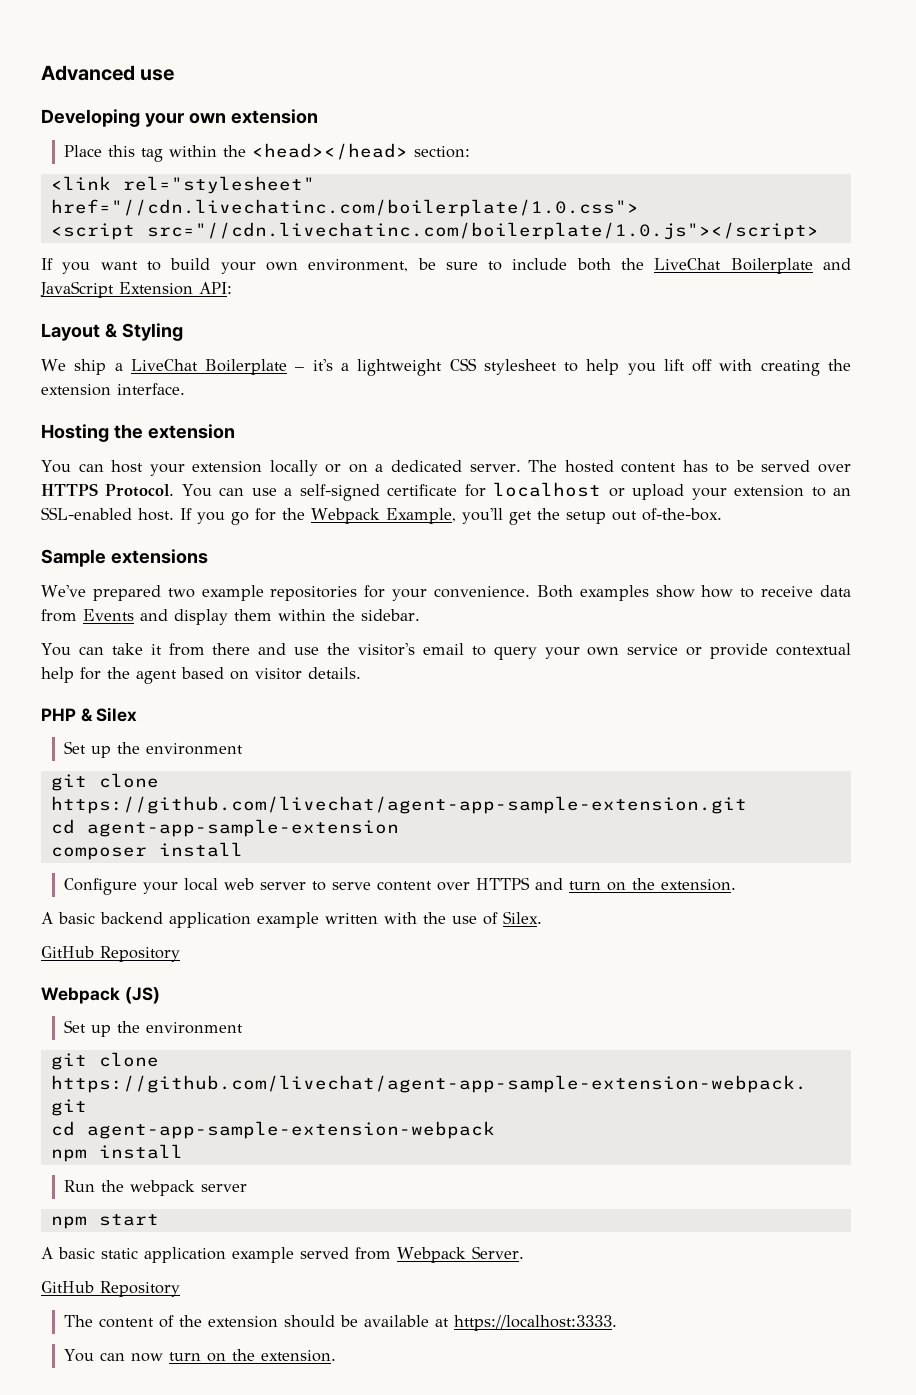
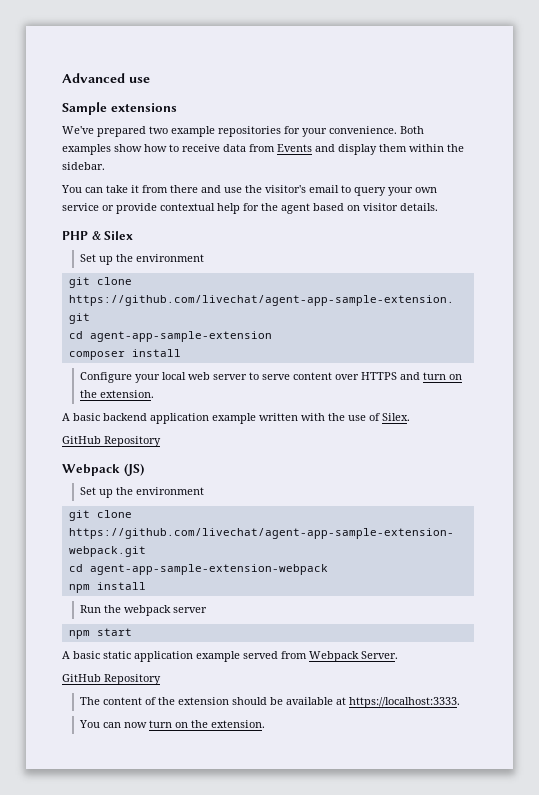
- Developing your own extension
- Place this tag within the <head></head> section:
- <link rel="stylesheet" href="//cdn.livechatinc.com/boilerplate/1.0.css">
- <script src="//cdn.livechatinc.com/boilerplate/1.0.js"></script>
- If you want to build your own environment, be sure to include both the LiveChat Boilerplate and JavaScript Extension API:
- Layout & Styling
- We ship a LiveChat Boilerplate – it's a lightweight CSS stylesheet to help you lift off with creating the extension interface.
- Hosting the extension
- You can host your extension locally or on a dedicated server. The hosted content has to be served over HTTPS Protocol. You can use a self-signed certificate for localhost or upload your extension to an SSL-enabled host. If you go for the Webpack Example, you'll get the setup out of-the-box.

